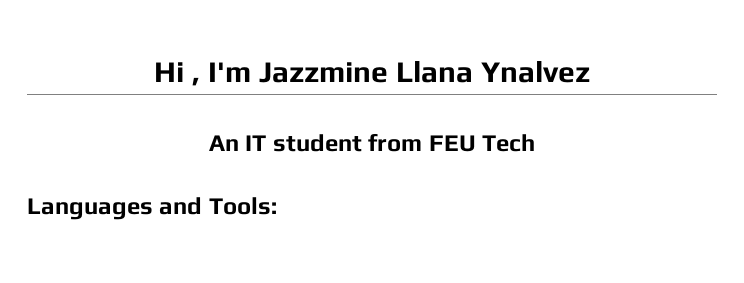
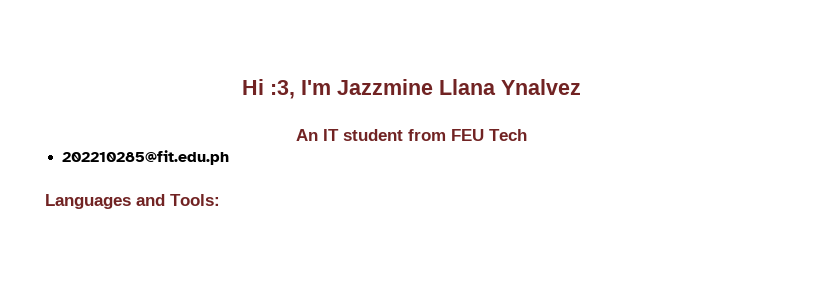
- Hi , I'm Jazzmine Llana Ynalvez
+ Hi :3, I'm Jazzmine Llana Ynalvez
+ 202210285@fit.edu.ph

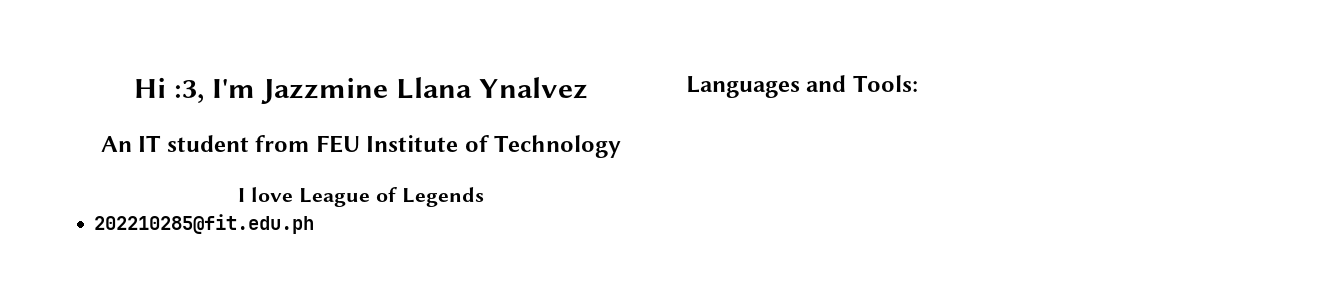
- An IT student from FEU Tech
+ An IT student from FEU Institute of Technology
+ I love League of Legends

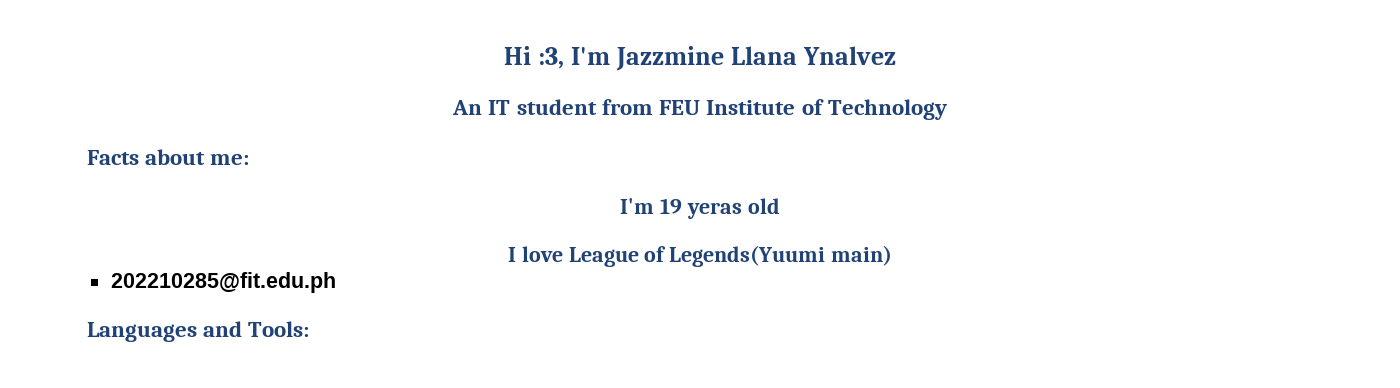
+ Facts about me:
+ I'm 19 yeras old
- I love League of Legends
+ I love League of Legends(Yuumi main)

